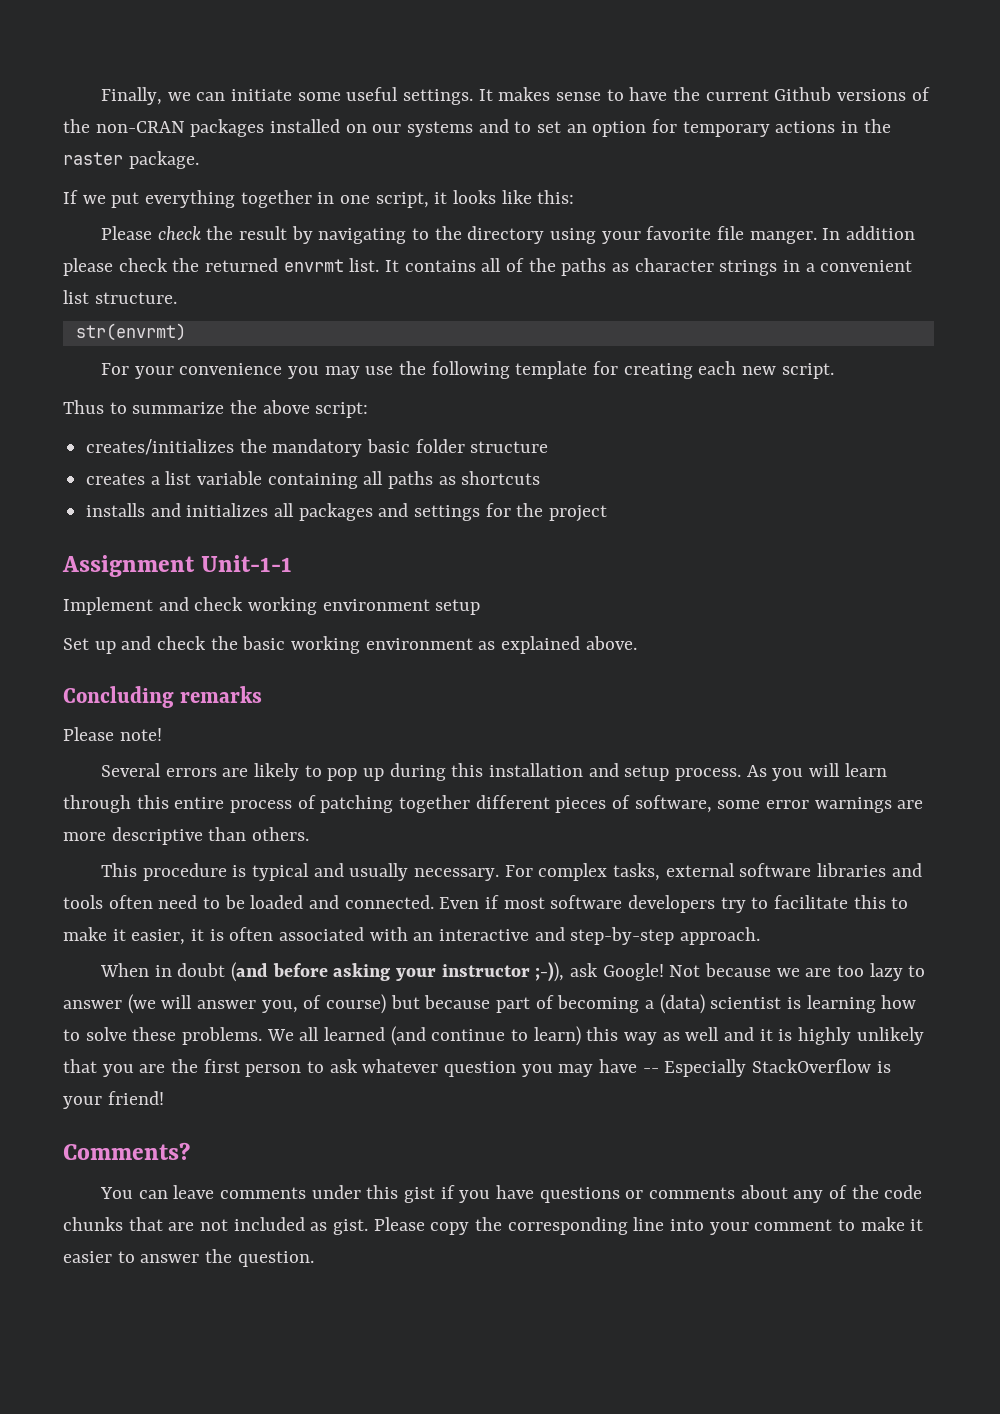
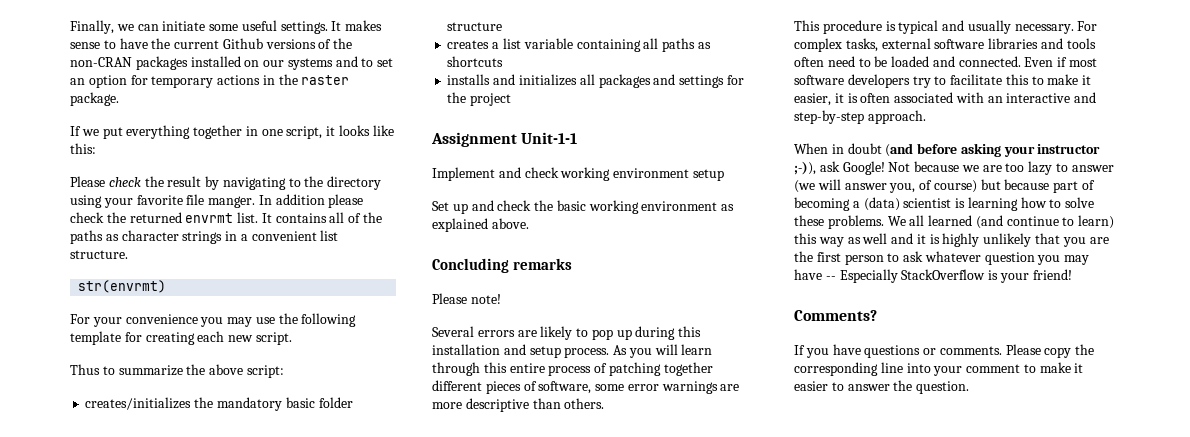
- You can leave comments under this gist if you have questions or comments about any of the code chunks that are not included as gist.
+ If you have questions or comments.

